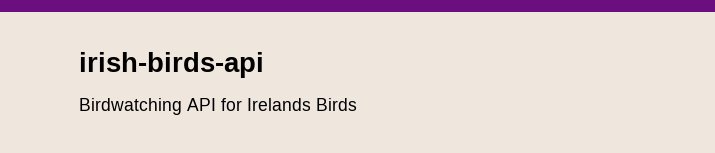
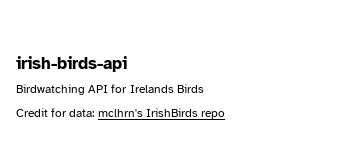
+ Credit for data: mclhrn's IrishBirds repo

